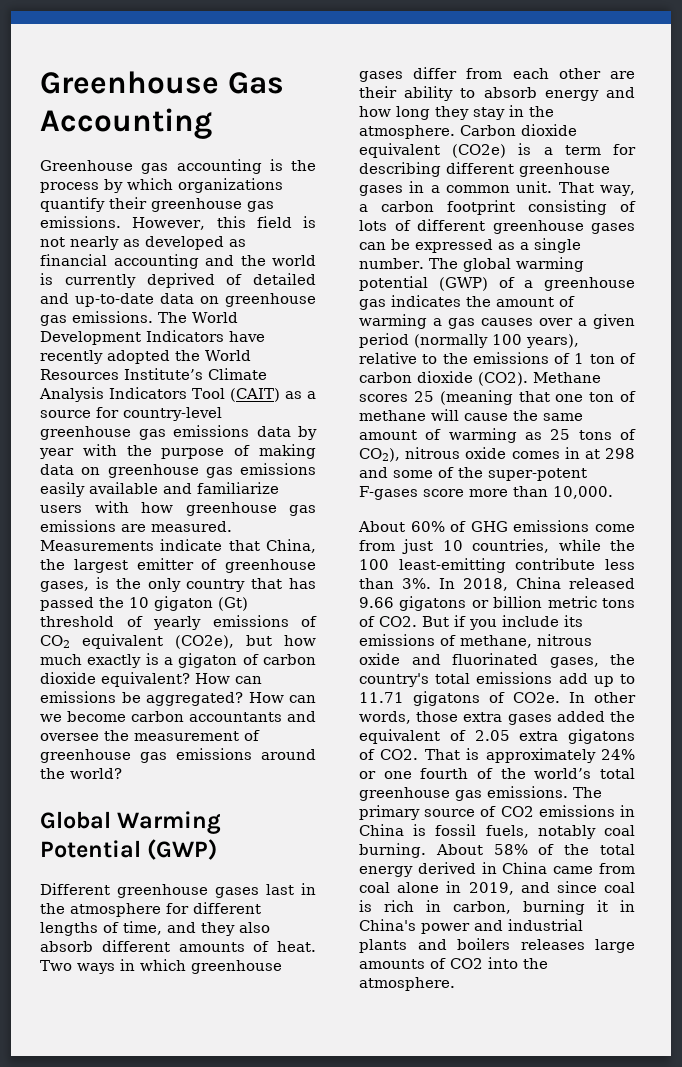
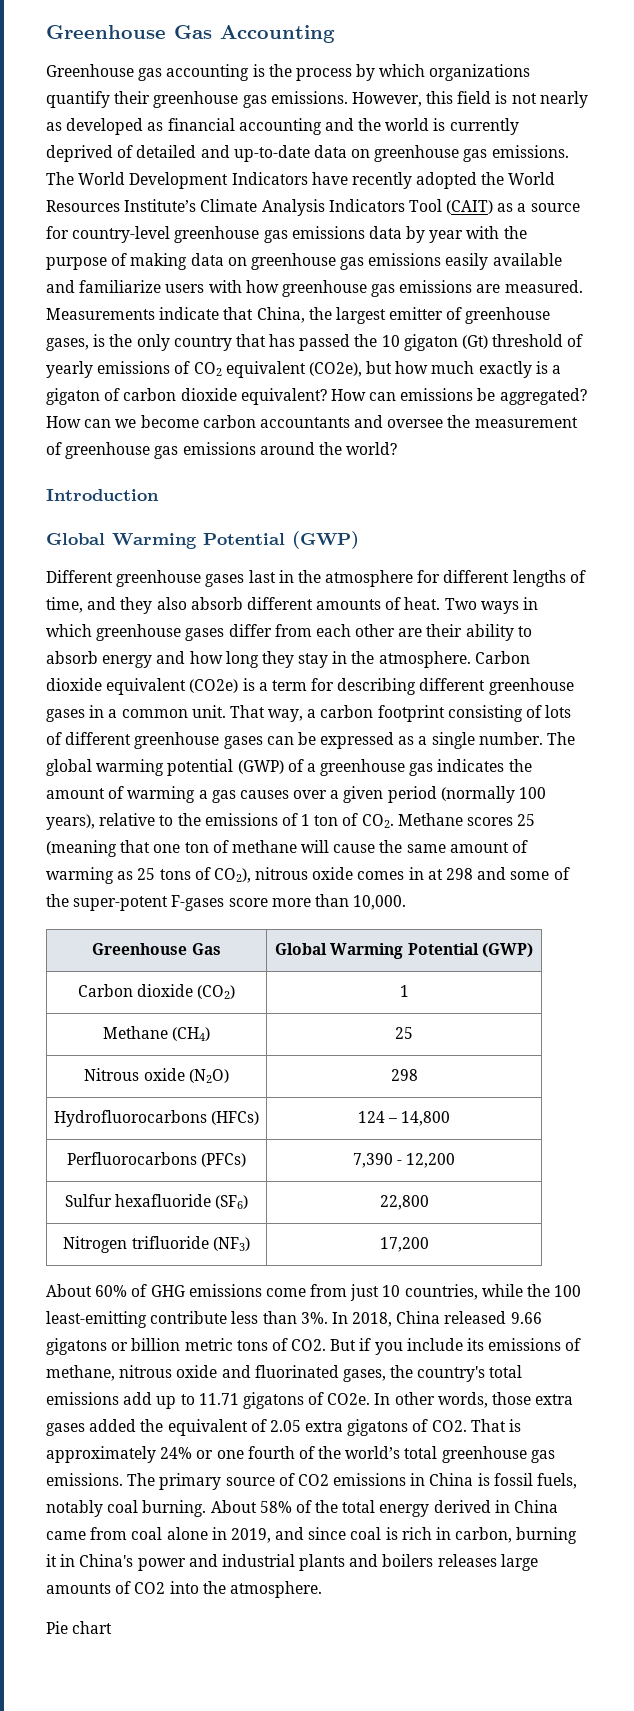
+ Introduction
- The global warming potential (GWP) of a greenhouse gas indicates the amount of warming a gas causes over a given period (normally 100 years), relative to the emissions of 1 ton of carbon dioxide (CO2). Methane scores 25 (meaning that one ton of methane will cause the same amount of warming as 25 tons of CO2), nitrous oxide comes in at 298 and some of the super-potent F-gases score more than 10,000.
+ The global warming potential (GWP) of a greenhouse gas indicates the amount of warming a gas causes over a given period (normally 100 years), relative to the emissions of 1 ton of CO2. Methane scores 25 (meaning that one ton of methane will cause the same amount of warming as 25 tons of CO2), nitrous oxide comes in at 298 and some of the super-potent F-gases score more than 10,000.
+ Greenhouse Gas | Global Warming Potential (GWP)
+ Carbon dioxide (CO2) | 1
+ Methane (CH4) | 25
+ Nitrous oxide (N2O) | 298
+ Hydrofluorocarbons (HFCs) | 124 – 14,800
+ Perfluorocarbons (PFCs) | 7,390 - 12,200
+ Sulfur hexafluoride (SF6) | 22,800
+ Nitrogen trifluoride (NF3) | 17,200
+ Pie chart

